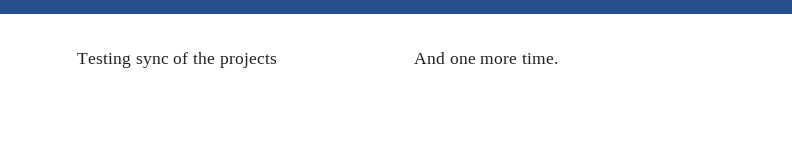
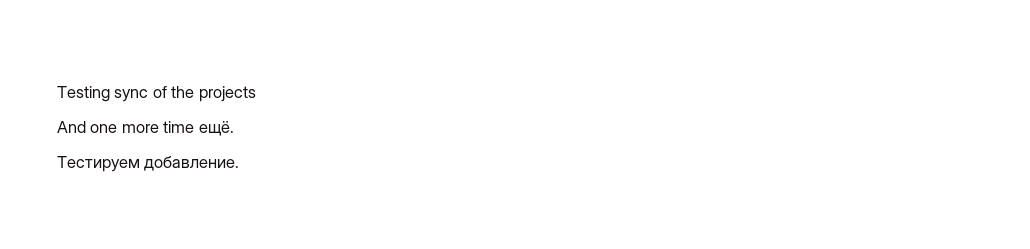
- And one more time.
+ And one more time ещё.
+ Тестируем добавление.

